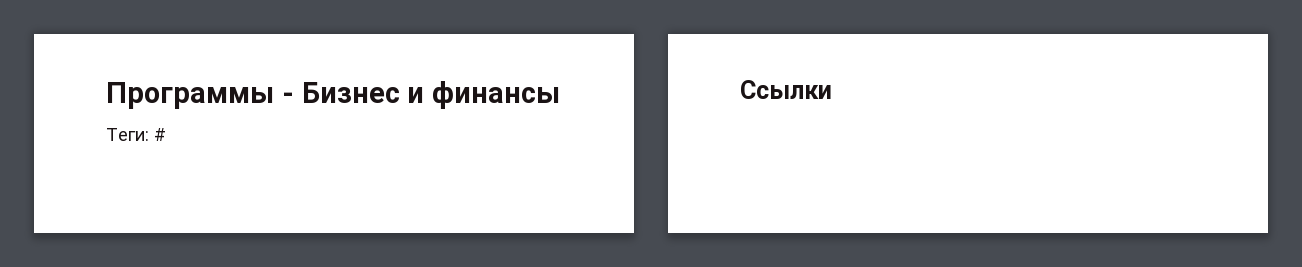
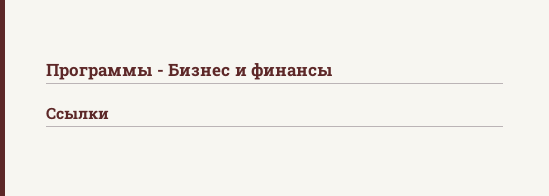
- Теги: #

